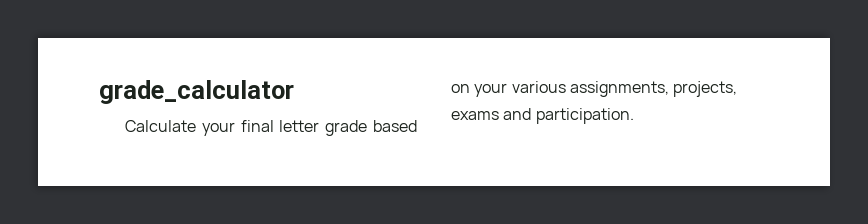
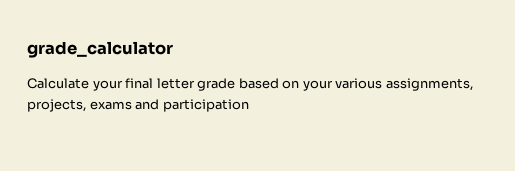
- Calculate your final letter grade based on your various assignments, projects, exams and participation.
+ Calculate your final letter grade based on your various assignments, projects, exams and participation

